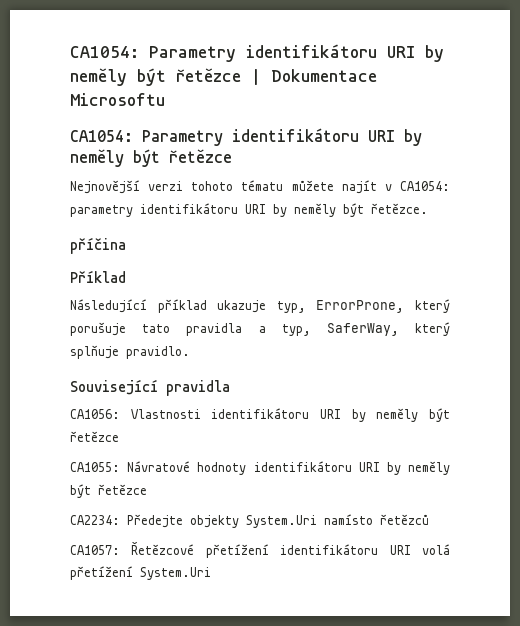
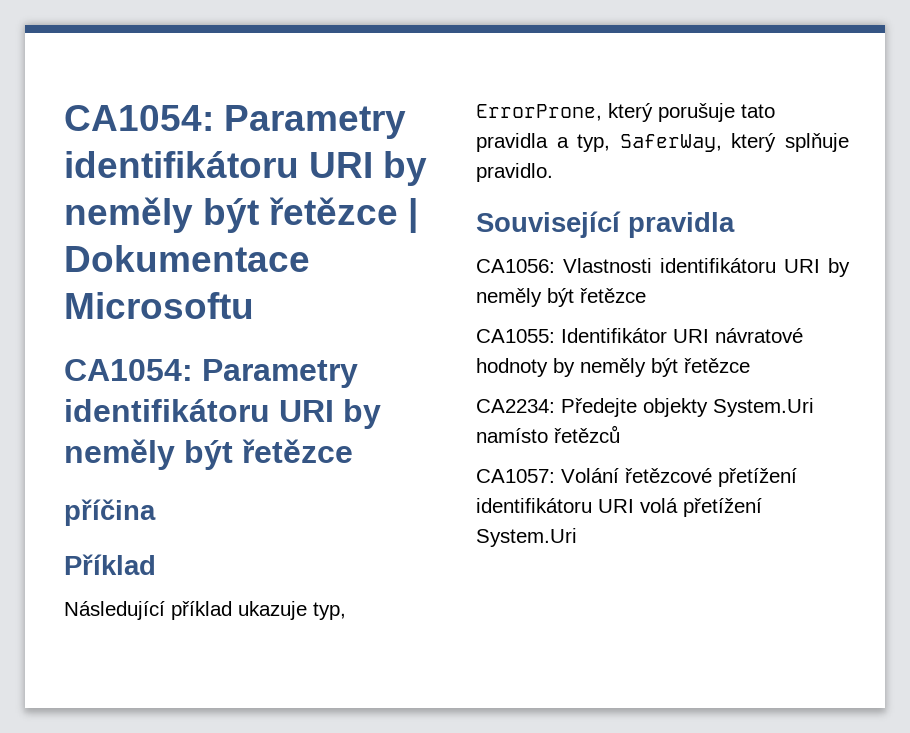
- Nejnovější verzi tohoto tématu můžete najít v CA1054: parametry identifikátoru URI by neměly být řetězce.
- CA1055: Návratové hodnoty identifikátoru URI by neměly být řetězce
+ CA1055: Identifikátor URI návratové hodnoty by neměly být řetězce
- CA1057: Řetězcové přetížení identifikátoru URI volá přetížení System.Uri
+ CA1057: Volání řetězcové přetížení identifikátoru URI volá přetížení System.Uri

